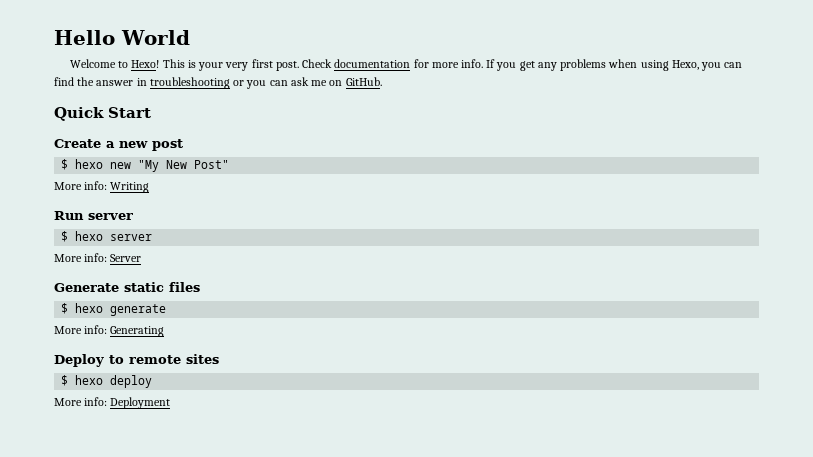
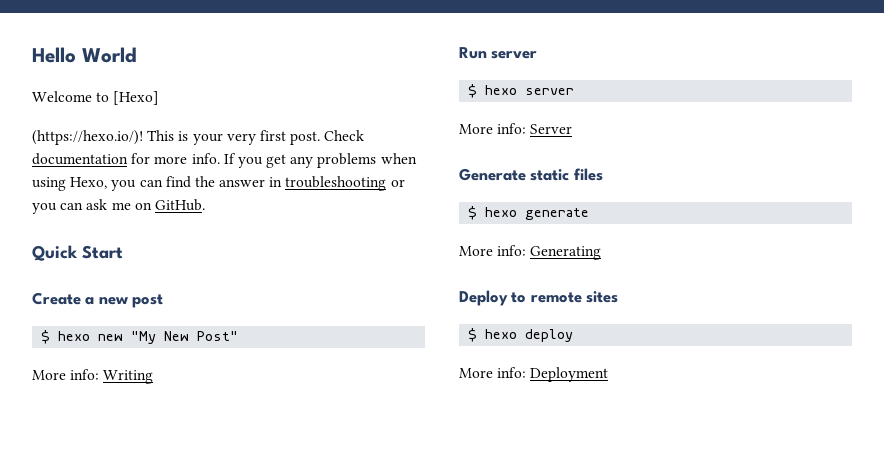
- Welcome to Hexo!
+ Welcome to [Hexo]
+ (https://hexo.io/)!

